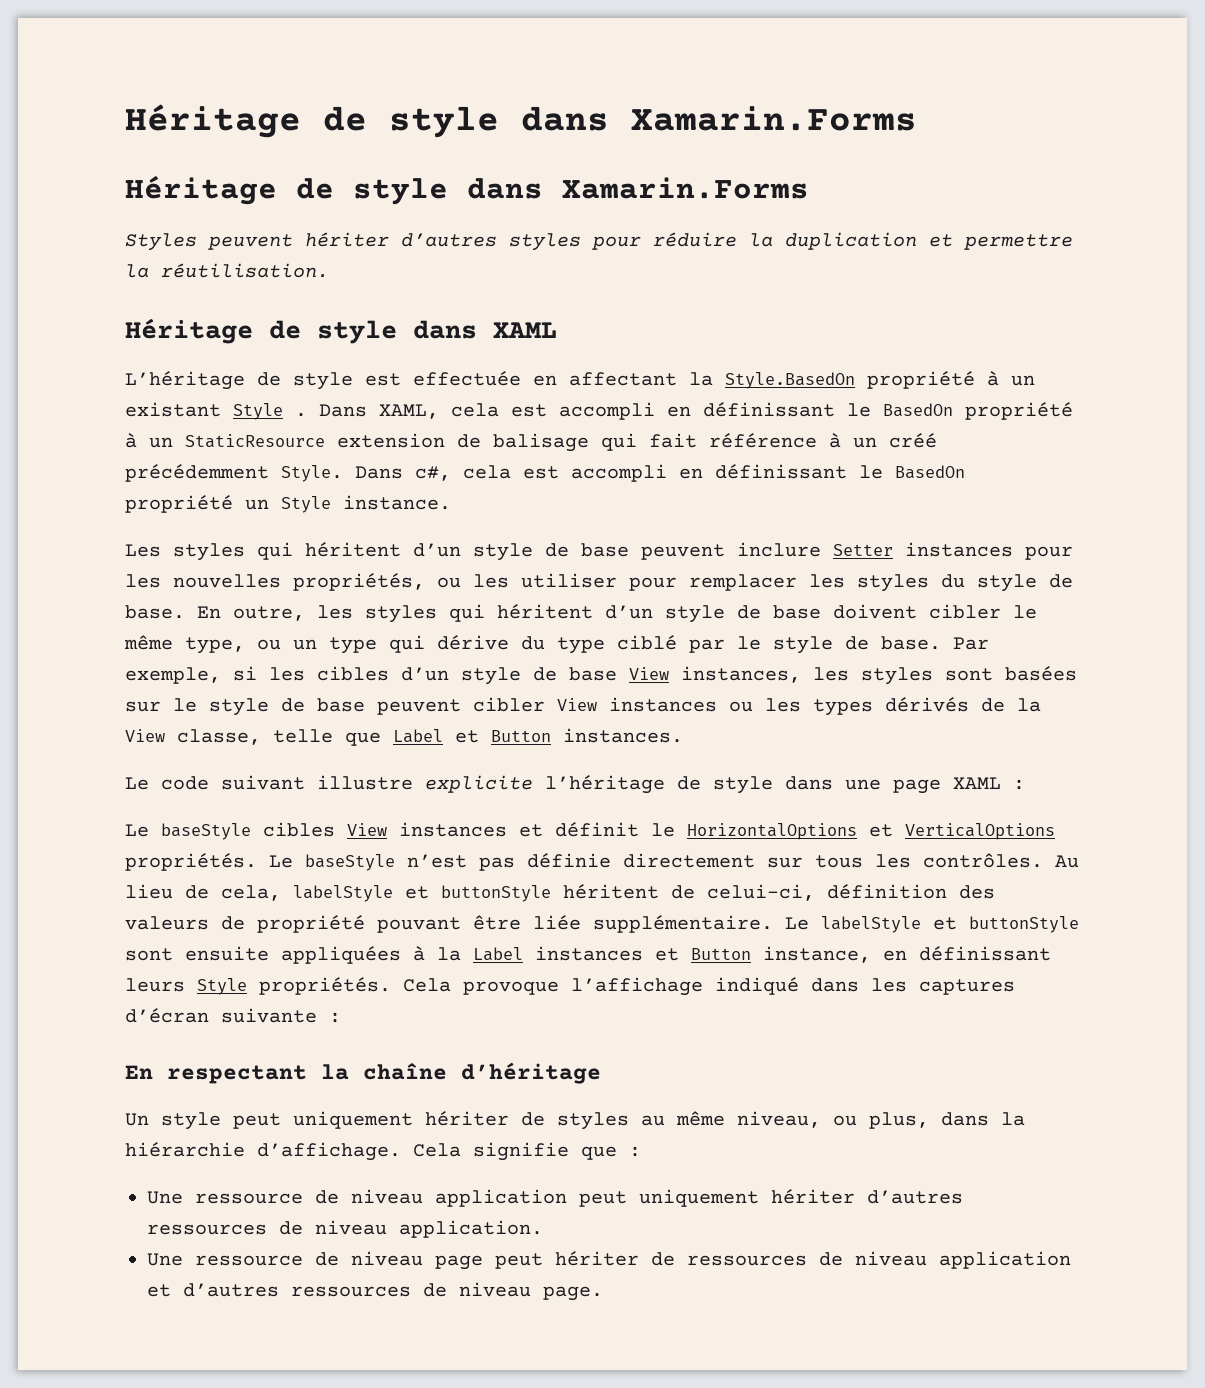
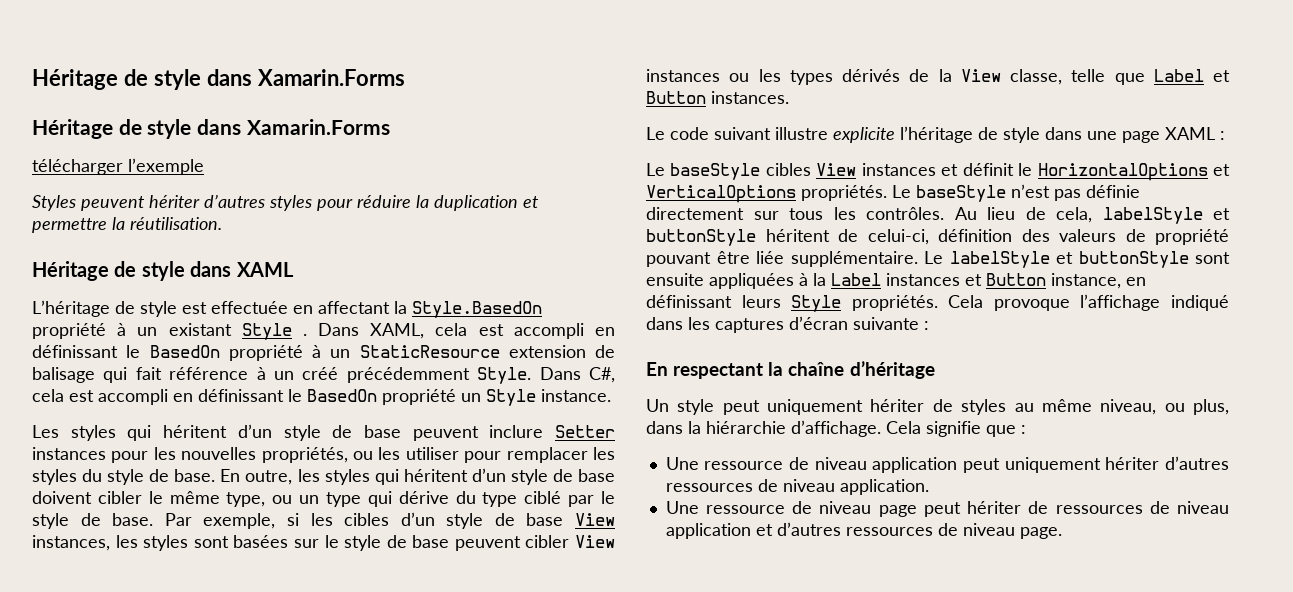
+ télécharger l’exemple
- Dans c#, cela est accompli en définissant le BasedOn propriété un Style instance.
+ Dans C#, cela est accompli en définissant le BasedOn propriété un Style instance.

